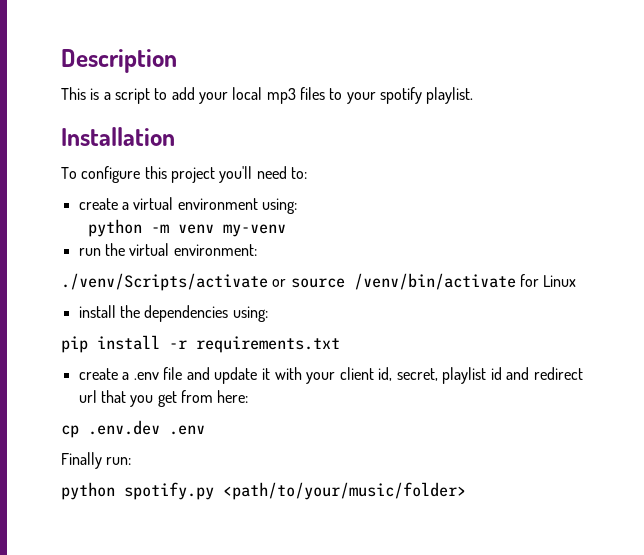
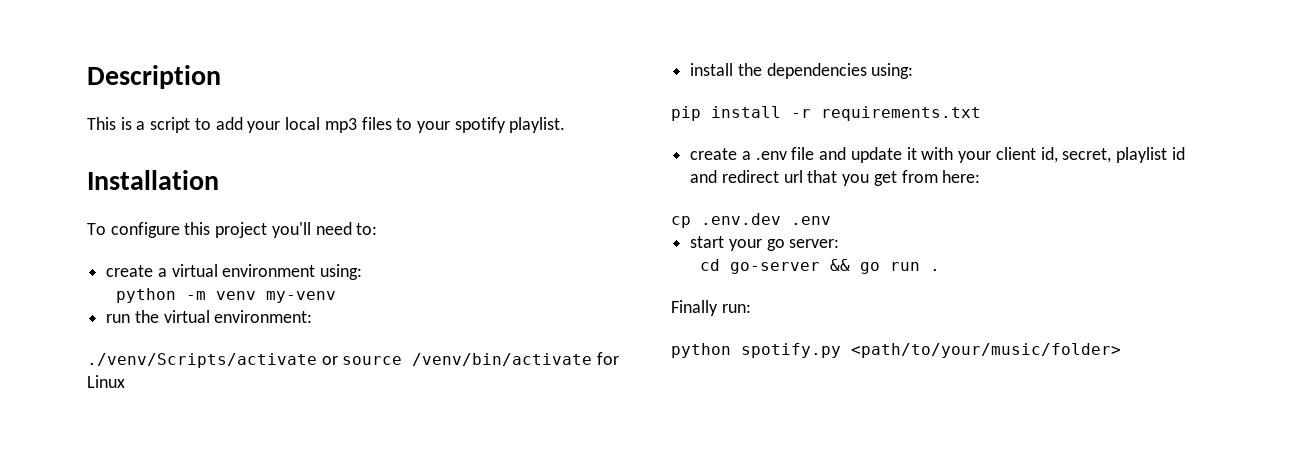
+ start your go server:
+ cd go-server && go run .

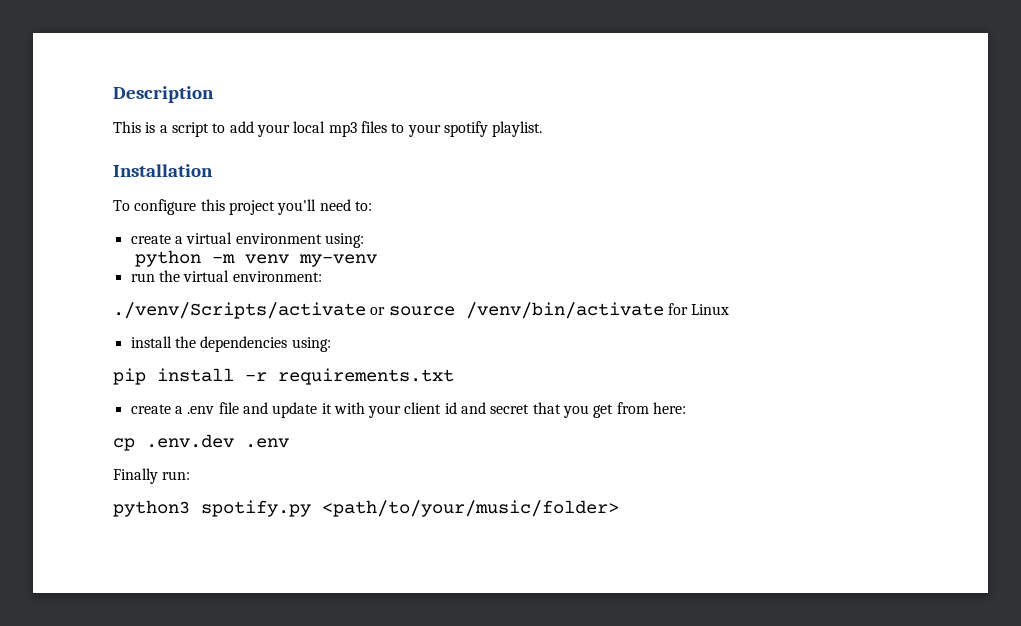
- create a .env file and update it with your client id, secret, playlist id and redirect url that you get from here:
+ create a .env file and update it with your client id and secret that you get from here:
- start your go server:
- cd go-server && go run .
- python spotify.py <path/to/your/music/folder>
+ python3 spotify.py <path/to/your/music/folder>

